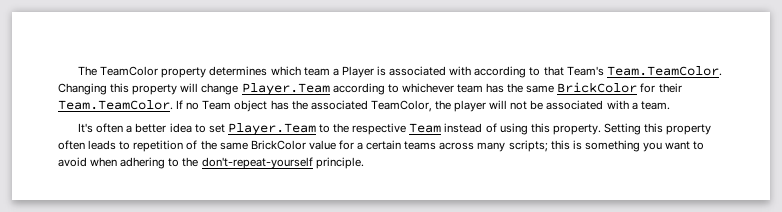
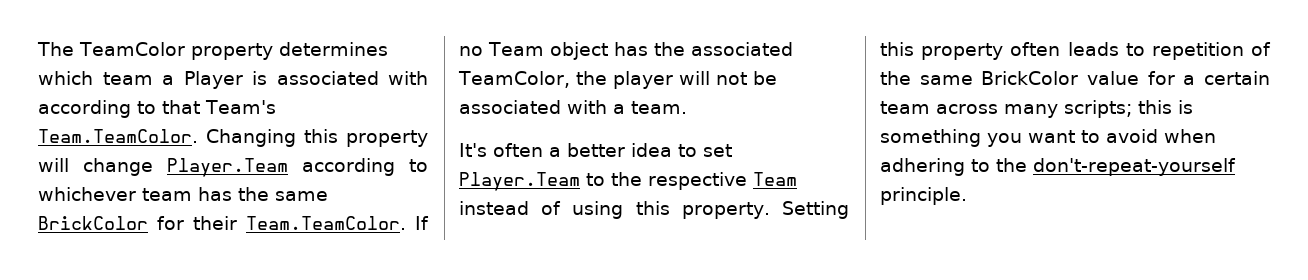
- Setting this property often leads to repetition of the same BrickColor value for a certain teams across many scripts; this is something you want to avoid when adhering to the don't-repeat-yourself principle.
+ Setting this property often leads to repetition of the same BrickColor value for a certain team across many scripts; this is something you want to avoid when adhering to the don't-repeat-yourself principle.

